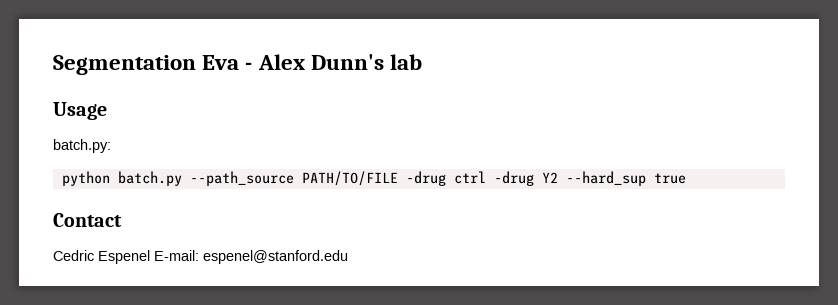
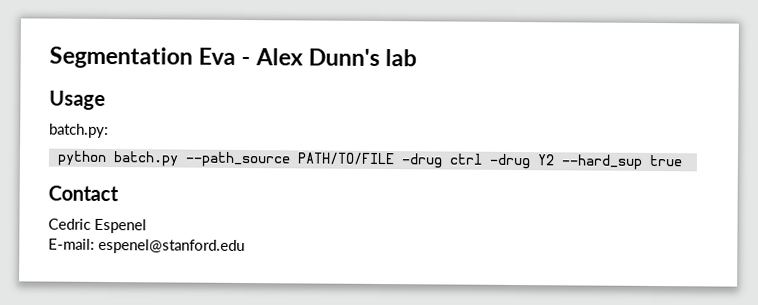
- Cedric Espenel E-mail: espenel@stanford.edu
+ Cedric Espenel
+ E-mail: espenel@stanford.edu

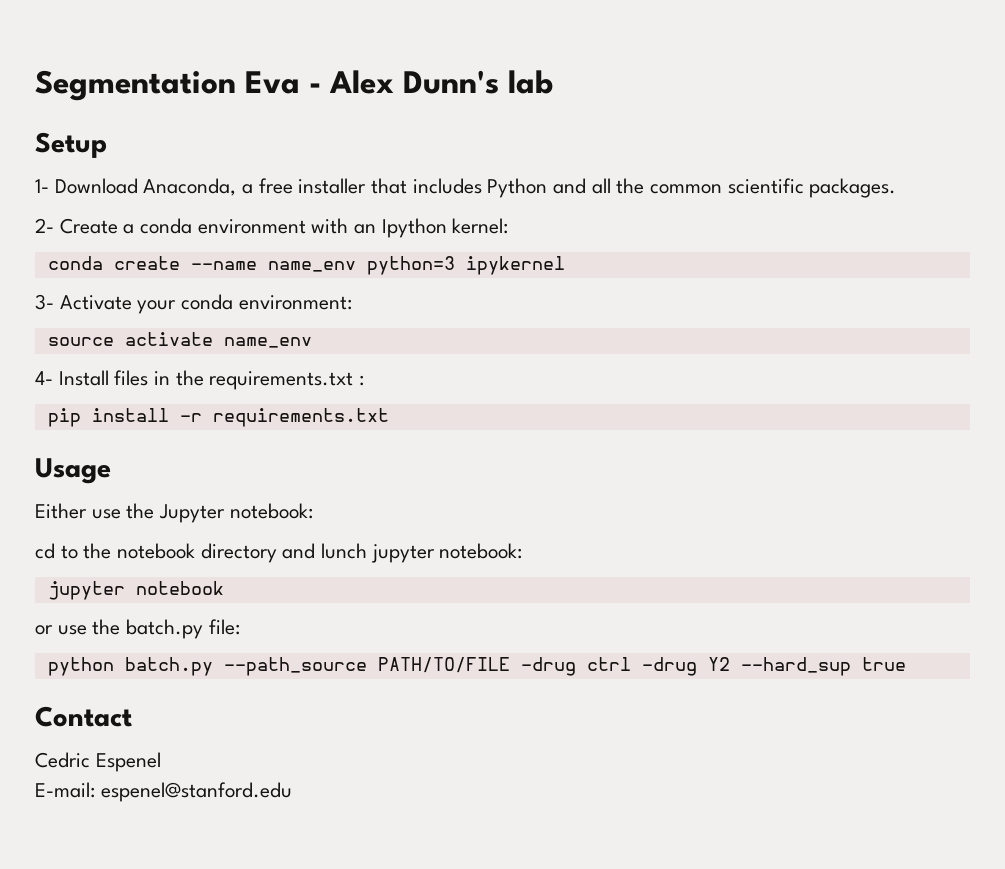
+ Setup
+ 1- Download Anaconda, a free installer that includes Python and all the common scientific packages.
+ 2- Create a conda environment with an Ipython kernel:
+ conda create --name name_env python=3 ipykernel
+ 3- Activate your conda environment:
+ source activate name_env
+ 4- Install files in the requirements.txt :
+ pip install -r requirements.txt
  Usage
- batch.py:
+ Either use the Jupyter notebook:
+ cd to the notebook directory and lunch jupyter notebook:
+ jupyter notebook
+ or use the batch.py file:

